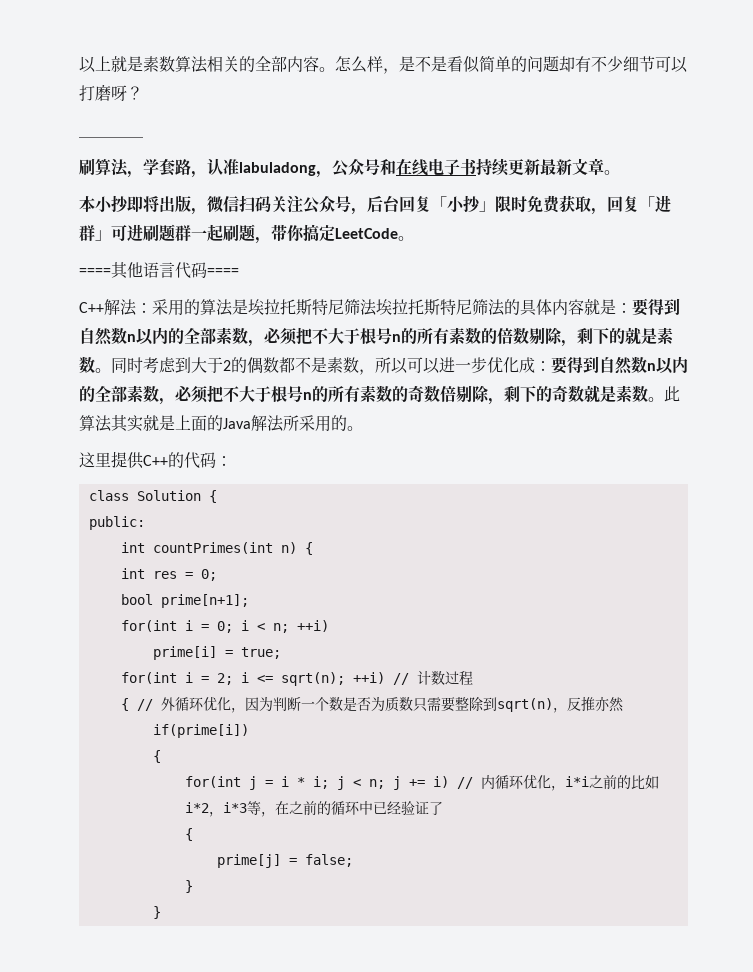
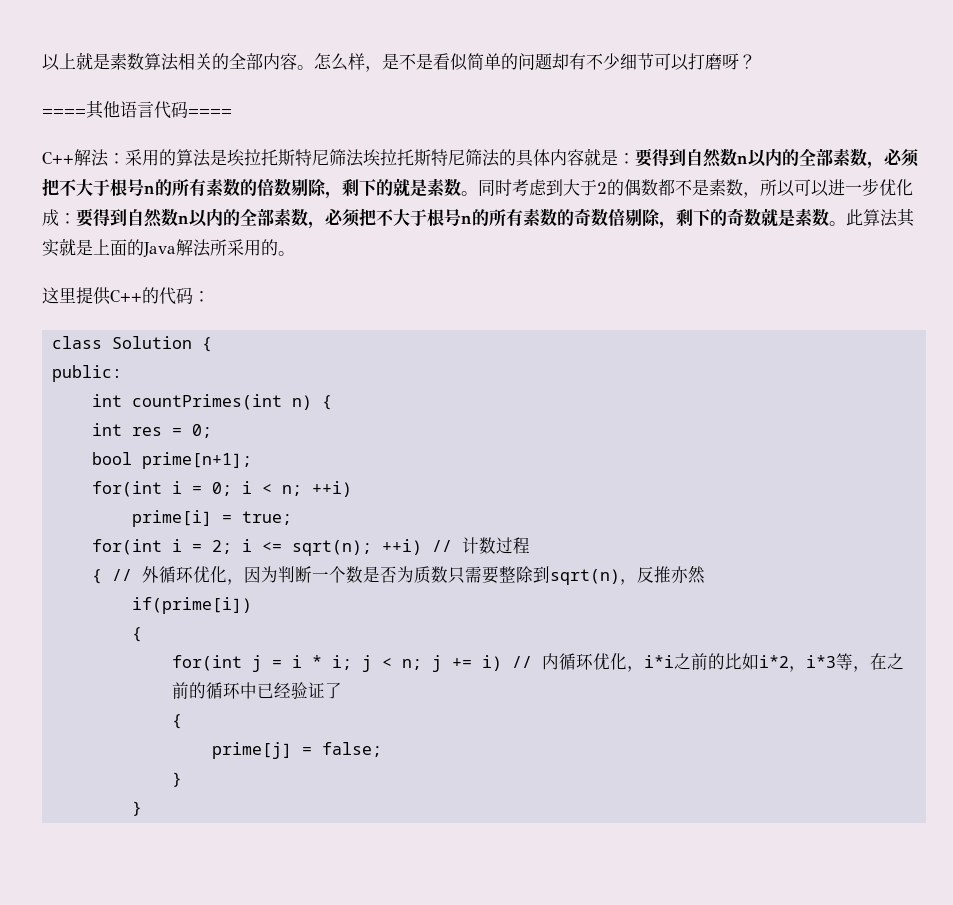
- ＿＿＿＿
- 刷算法，学套路，认准labuladong，公众号和在线电子书持续更新最新文章。
- 本小抄即将出版，微信扫码关注公众号，后台回复「小抄」限时免费获取，回复「进群」可进刷题群一起刷题，带你搞定LeetCode。

